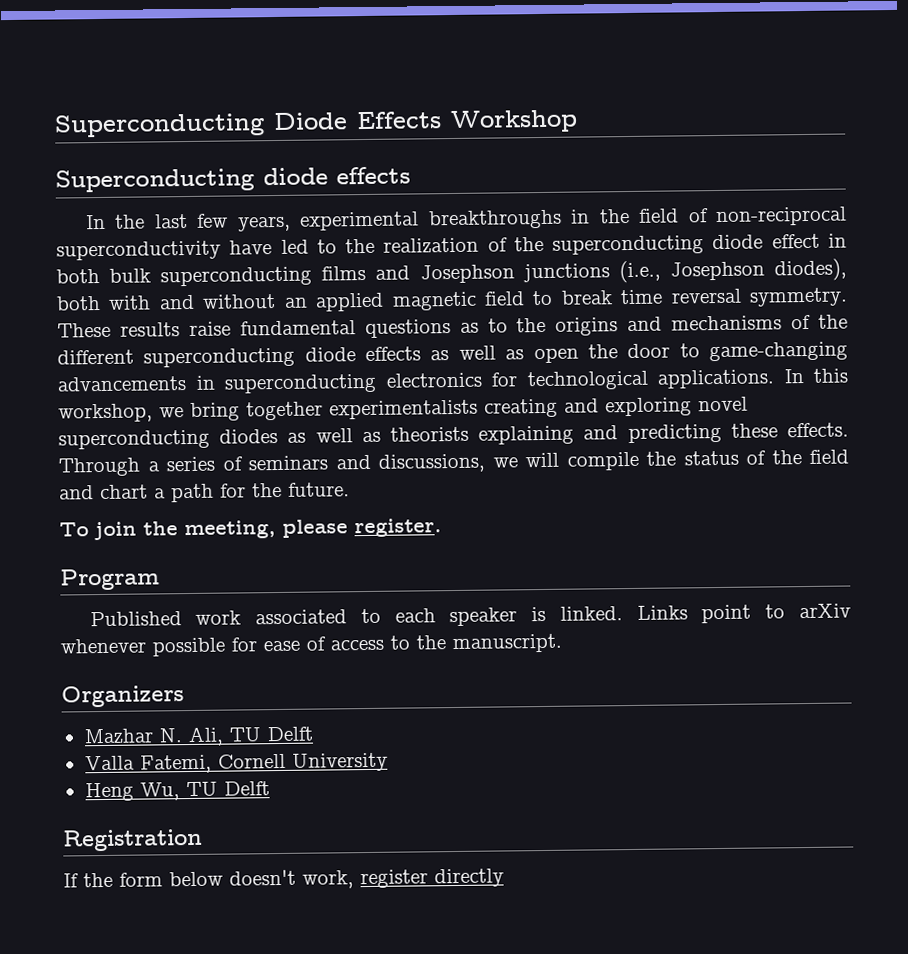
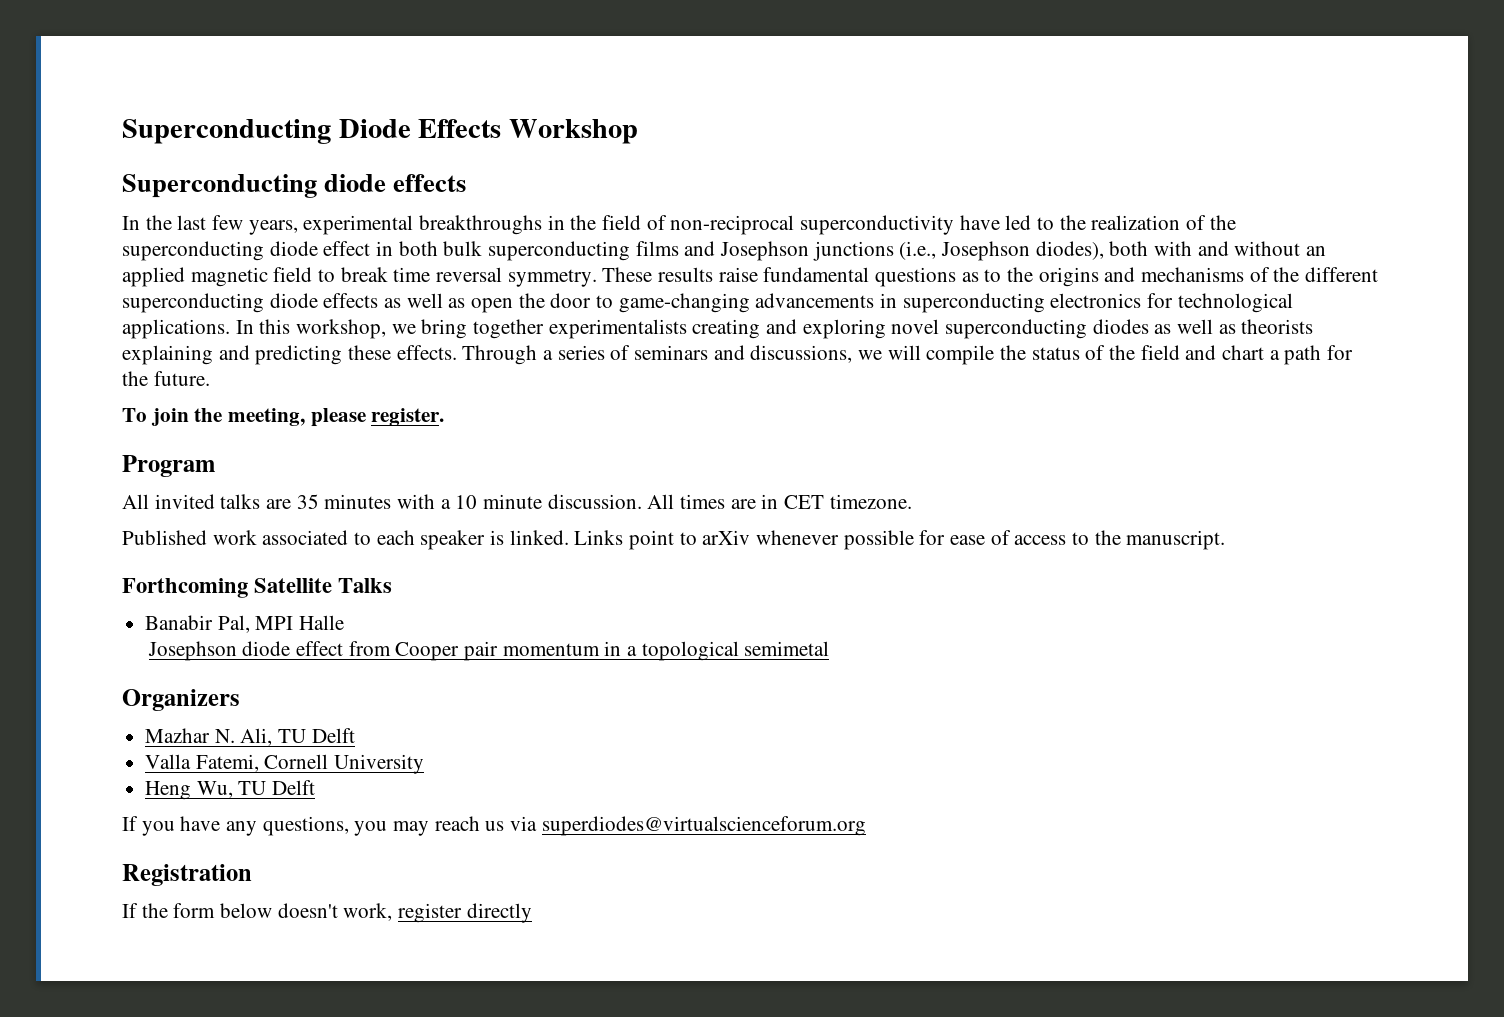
+ All invited talks are 35 minutes with a 10 minute discussion. All times are in CET timezone.
+ Forthcoming Satellite Talks
+ Banabir Pal, MPI Halle
+ Josephson diode effect from Cooper pair momentum in a topological semimetal
+ If you have any questions, you may reach us via superdiodes@virtualscienceforum.org

